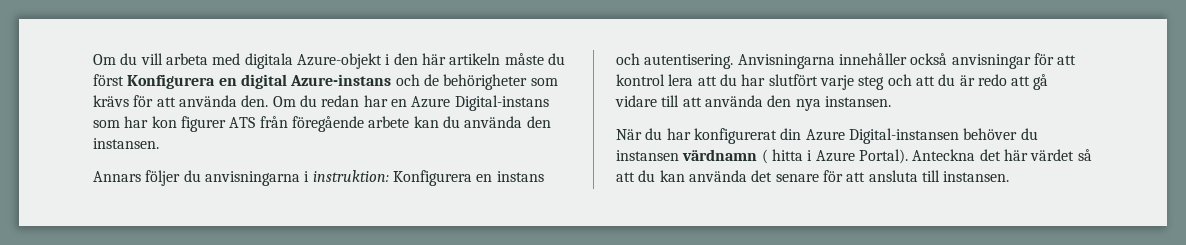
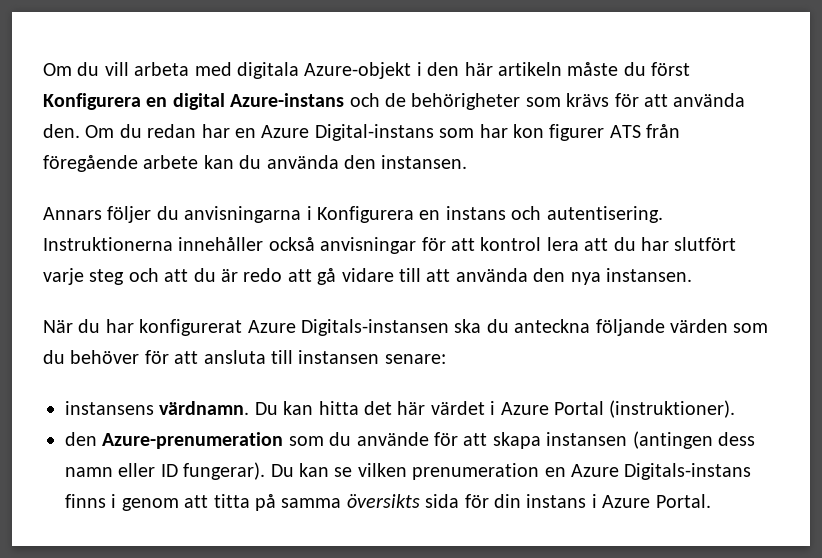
- Annars följer du anvisningarna i instruktion: Konfigurera en instans och autentisering.
+ Annars följer du anvisningarna i Konfigurera en instans och autentisering.
- Anvisningarna innehåller också anvisningar för att kontrol lera att du har slutfört varje steg och att du är redo att gå vidare till att använda den nya instansen.
+ Instruktionerna innehåller också anvisningar för att kontrol lera att du har slutfört varje steg och att du är redo att gå vidare till att använda den nya instansen.
- När du har konfigurerat din Azure Digital-instansen behöver du instansen värdnamn ( hitta i Azure Portal). Anteckna det här värdet så att du kan använda det senare för att ansluta till instansen.
+ När du har konfigurerat Azure Digitals-instansen ska du anteckna följande värden som du behöver för att ansluta till instansen senare:
+ instansens värdnamn. Du kan hitta det här värdet i Azure Portal (instruktioner).
+ den Azure-prenumeration som du använde för att skapa instansen (antingen dess namn eller ID fungerar). Du kan se vilken prenumeration en Azure Digitals-instans finns i genom att titta på samma översikts sida för din instans i Azure Portal.

